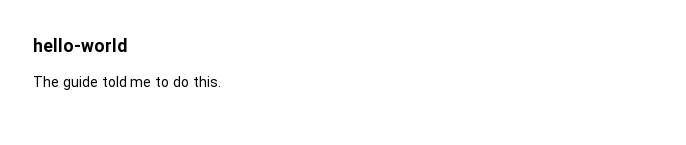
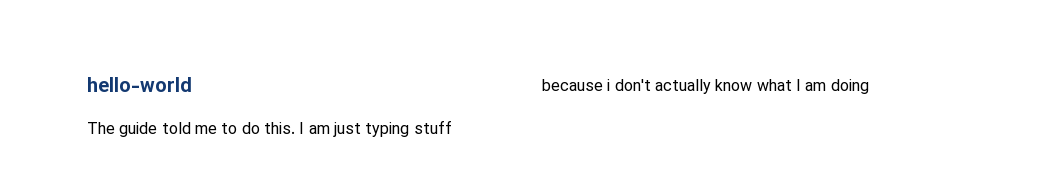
+ I am just typing stuff because i don't actually know what I am doing

